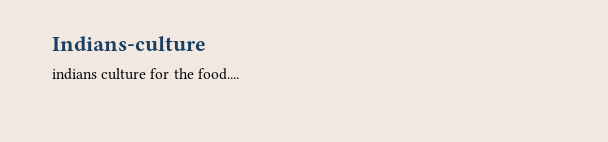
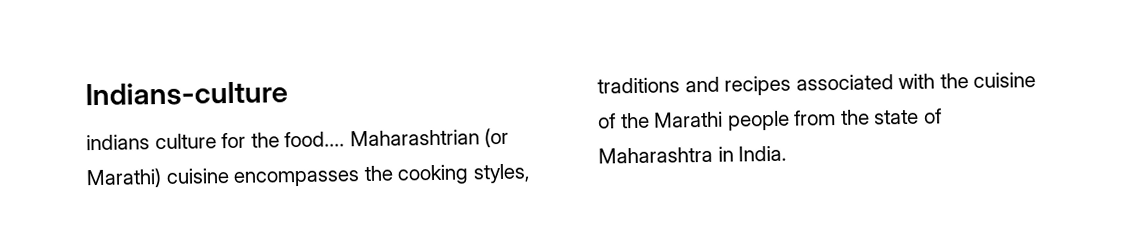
+ Maharashtrian (or Marathi) cuisine encompasses the cooking styles, traditions and recipes associated with the cuisine of the Marathi people from the state of Maharashtra in India.

